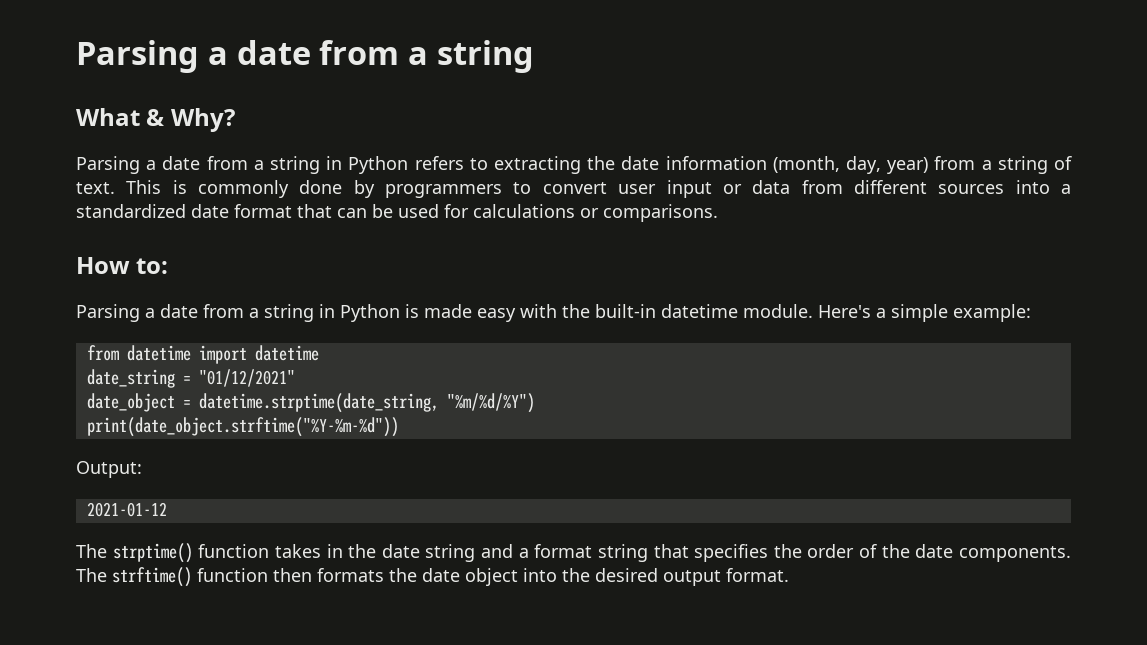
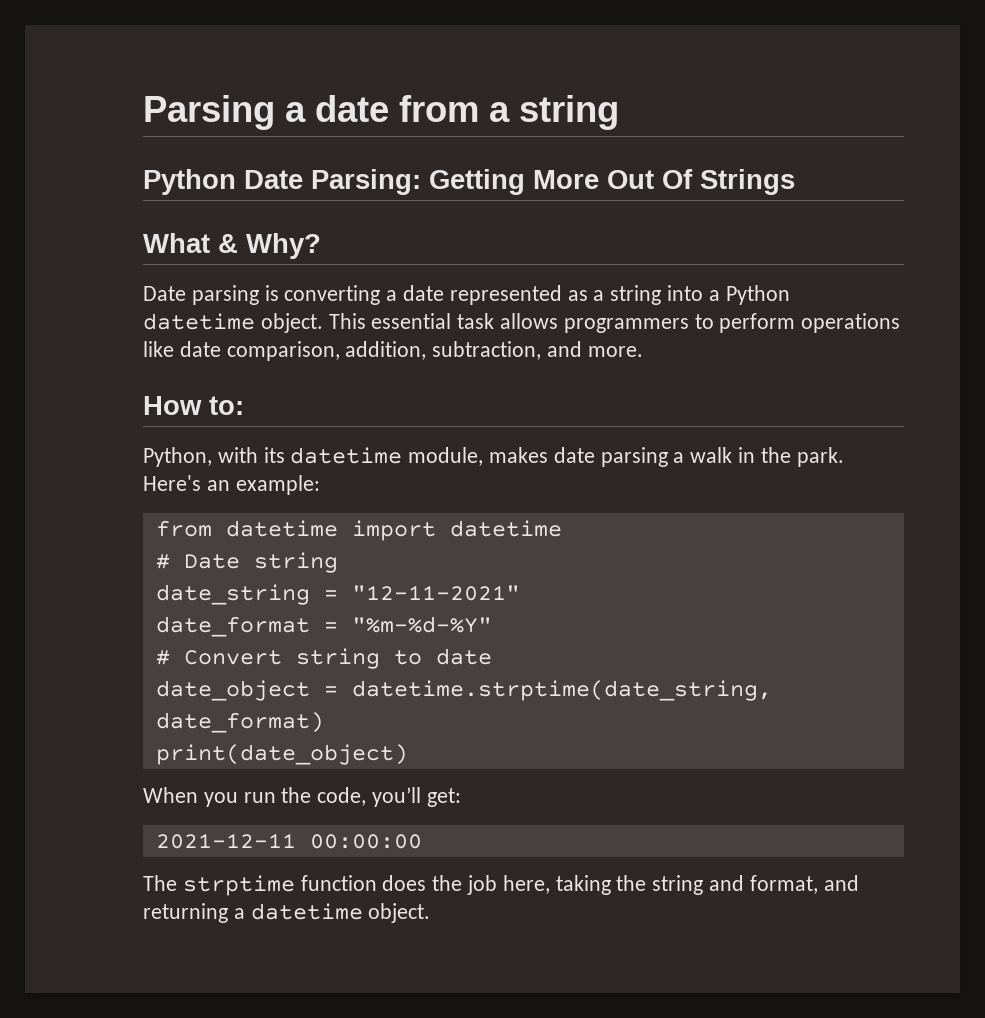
+ Python Date Parsing: Getting More Out Of Strings
  What & Why?
- Parsing a date from a string in Python refers to extracting the date information (month, day, year) from a string of text. This is commonly done by programmers to convert user input or data from different sources into a standardized date format that can be used for calculations or comparisons.
+ Date parsing is converting a date represented as a string into a Python datetime object. This essential task allows programmers to perform operations like date comparison, addition, subtraction, and more.
  How to:
- Parsing a date from a string in Python is made easy with the built-in datetime module. Here's a simple example:
+ Python, with its datetime module, makes date parsing a walk in the park. Here's an example:
+ # Date string
- date_string = "01/12/2021"
- date_object = datetime.strptime(date_string, "%m/%d/%Y")
- print(date_object.strftime("%Y-%m-%d"))
- Output:
- 2021-01-12
- The strptime() function takes in the date string and a format string that specifies the order of the date components. The strftime() function then formats the date object into the desired output format.
+ date_string = "12-11-2021"
+ date_format = "%m-%d-%Y"
+ # Convert string to date
+ date_object = datetime.strptime(date_string, date_format)
+ print(date_object)
+ When you run the code, you’ll get:
+ 2021-12-11 00:00:00
+ The strptime function does the job here, taking the string and format, and returning a datetime object.

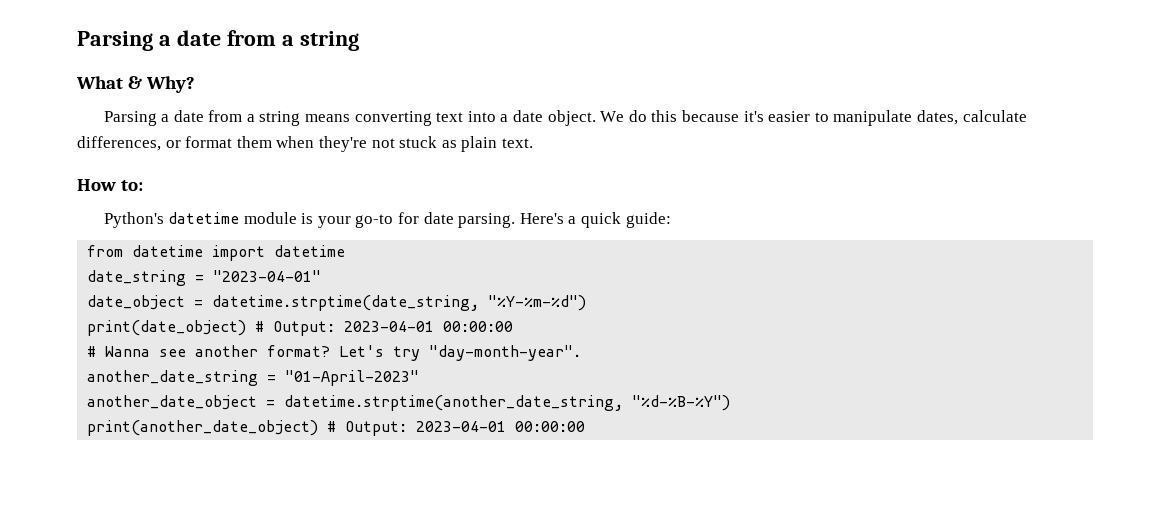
- Python Date Parsing: Getting More Out Of Strings
  What & Why?
- Date parsing is converting a date represented as a string into a Python datetime object. This essential task allows programmers to perform operations like date comparison, addition, subtraction, and more.
+ Parsing a date from a string means converting text into a date object. We do this because it's easier to manipulate dates, calculate differences, or format them when they're not stuck as plain text.
  How to:
- Python, with its datetime module, makes date parsing a walk in the park. Here's an example:
+ Python's datetime module is your go-to for date parsing. Here's a quick guide:
- # Date string
- date_string = "12-11-2021"
- date_format = "%m-%d-%Y"
- # Convert string to date
+ date_string = "2023-04-01"
- date_object = datetime.strptime(date_string, date_format)
+ date_object = datetime.strptime(date_string, "%Y-%m-%d")
- print(date_object)
- When you run the code, you’ll get:
- 2021-12-11 00:00:00
- The strptime function does the job here, taking the string and format, and returning a datetime object.
+ print(date_object) # Output: 2023-04-01 00:00:00
+ # Wanna see another format? Let's try "day-month-year".
+ another_date_string = "01-April-2023"
+ another_date_object = datetime.strptime(another_date_string, "%d-%B-%Y")
+ print(another_date_object) # Output: 2023-04-01 00:00:00

